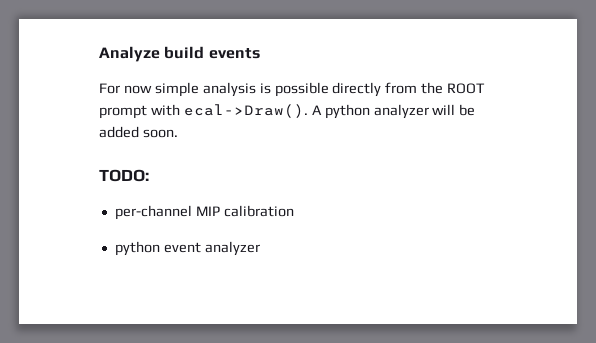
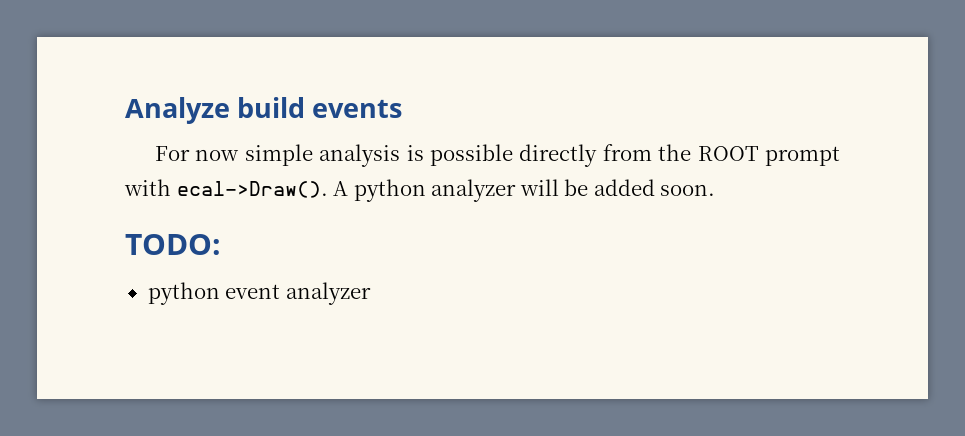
- per-channel MIP calibration

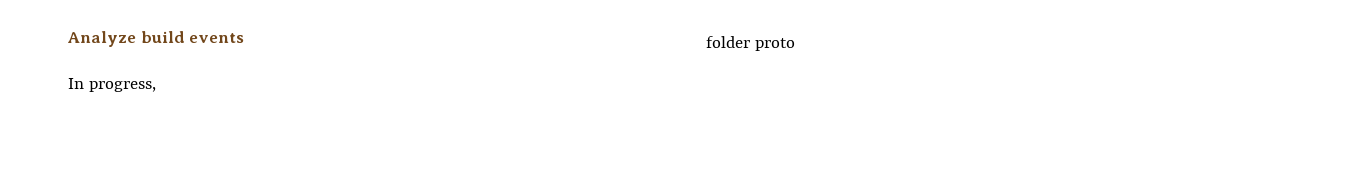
- For now simple analysis is possible directly from the ROOT prompt with ecal->Draw(). A python analyzer will be added soon.
- TODO:
- python event analyzer
+ In progress,
+ folder proto

